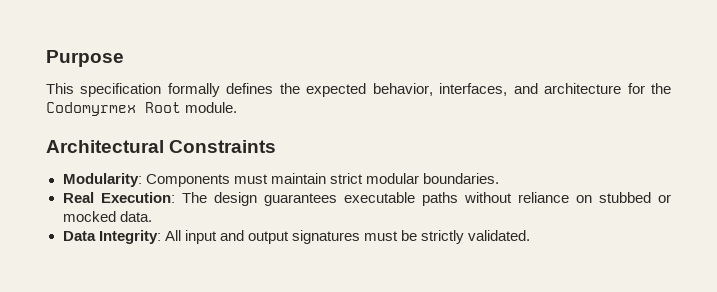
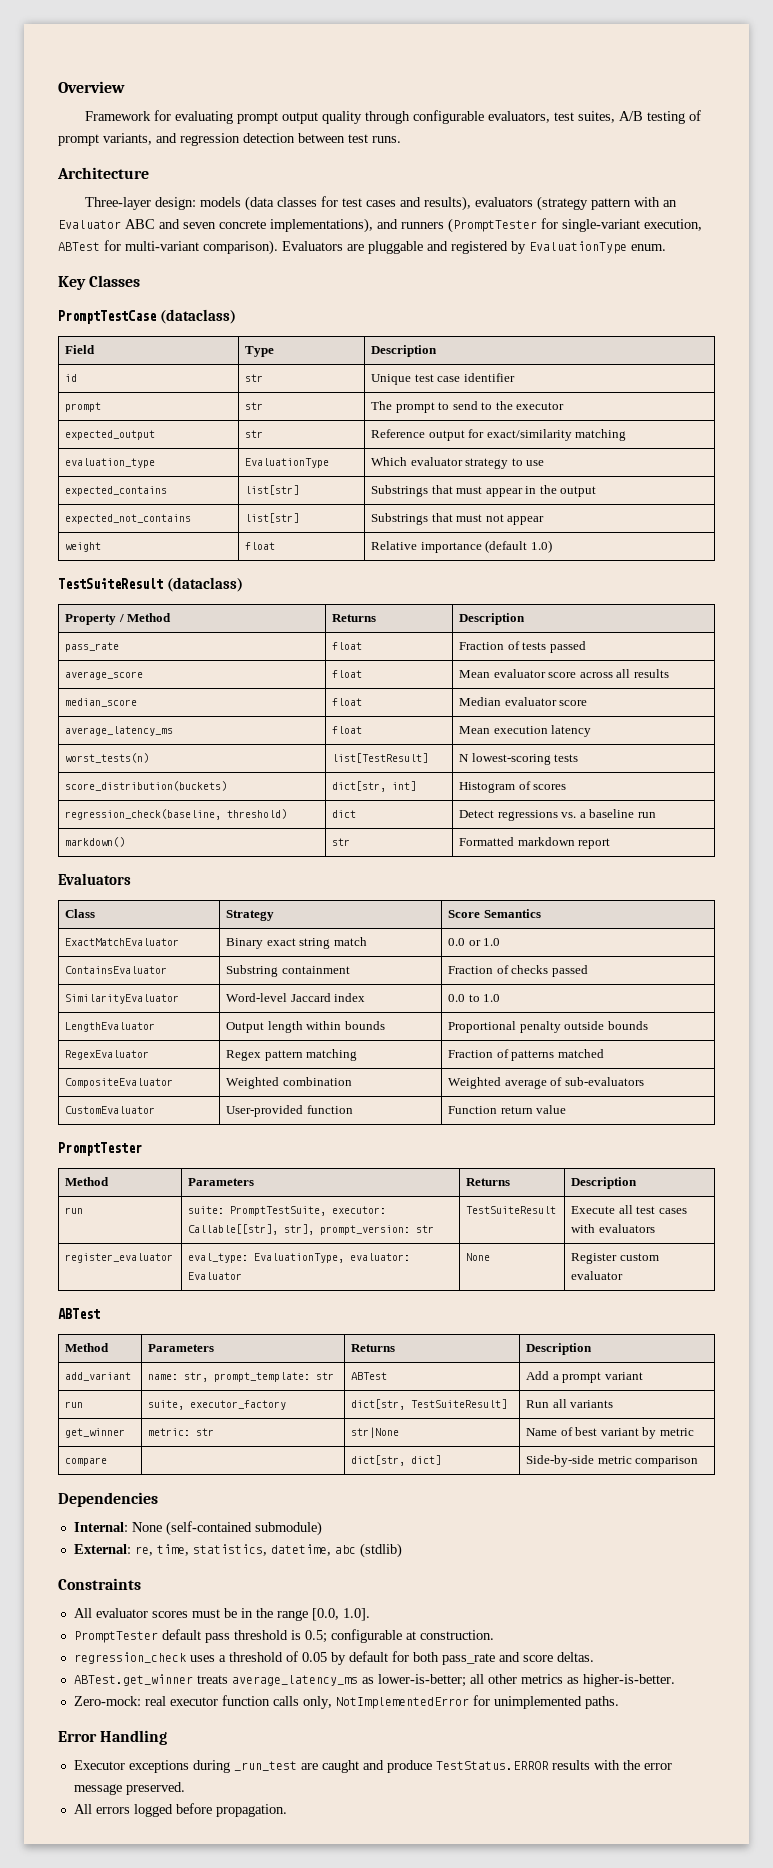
- Purpose
- This specification formally defines the expected behavior, interfaces, and architecture for the Codomyrmex Root module.
- Architectural Constraints
- Modularity: Components must maintain strict modular boundaries.
- Real Execution: The design guarantees executable paths without reliance on stubbed or mocked data.
- Data Integrity: All input and output signatures must be strictly validated.
+ Overview
+ Framework for evaluating prompt output quality through configurable evaluators, test suites, A/B testing of prompt variants, and regression detection between test runs.
+ Architecture
+ Three-layer design: models (data classes for test cases and results), evaluators (strategy pattern with an Evaluator ABC and seven concrete implementations), and runners (PromptTester for single-variant execution, ABTest for multi-variant comparison). Evaluators are pluggable and registered by EvaluationType enum.
+ Key Classes
+ PromptTestCase (dataclass)
+ Field | Type | Description
+ id | str | Unique test case identifier
+ prompt | str | The prompt to send to the executor
+ expected_output | str | Reference output for exact/similarity matching
+ evaluation_type | EvaluationType | Which evaluator strategy to use
+ expected_contains | list[str] | Substrings that must appear in the output
+ expected_not_contains | list[str] | Substrings that must not appear
+ weight | float | Relative importance (default 1.0)
+ TestSuiteResult (dataclass)
+ Property / Method | Returns | Description
+ pass_rate | float | Fraction of tests passed
+ average_score | float | Mean evaluator score across all results
+ median_score | float | Median evaluator score
+ average_latency_ms | float | Mean execution latency
+ worst_tests(n) | list[TestResult] | N lowest-scoring tests
+ score_distribution(buckets) | dict[str, int] | Histogram of scores
+ regression_check(baseline, threshold) | dict | Detect regressions vs. a baseline run
+ markdown() | str | Formatted markdown report
+ Evaluators
+ Class | Strategy | Score Semantics
+ ExactMatchEvaluator | Binary exact string match | 0.0 or 1.0
+ ContainsEvaluator | Substring containment | Fraction of checks passed
+ SimilarityEvaluator | Word-level Jaccard index | 0.0 to 1.0
+ LengthEvaluator | Output length within bounds | Proportional penalty outside bounds
+ RegexEvaluator | Regex pattern matching | Fraction of patterns matched
+ CompositeEvaluator | Weighted combination | Weighted average of sub-evaluators
+ CustomEvaluator | User-provided function | Function return value
+ PromptTester
+ Method | Parameters | Returns | Description
+ run | suite: PromptTestSuite, executor: Callable[[str], str], prompt_version: str | TestSuiteResult | Execute all test cases with evaluators
+ register_evaluator | eval_type: EvaluationType, evaluator: Evaluator | None | Register custom evaluator
+ ABTest
+ Method | Parameters | Returns | Description
+ add_variant | name: str, prompt_template: str | ABTest | Add a prompt variant
+ run | suite, executor_factory | dict[str, TestSuiteResult] | Run all variants
+ get_winner | metric: str | str|None | Name of best variant by metric
+ compare | | dict[str, dict] | Side-by-side metric comparison
+ Dependencies
+ Internal: None (self-contained submodule)
+ External: re, time, statistics, datetime, abc (stdlib)
+ Constraints
+ All evaluator scores must be in the range [0.0, 1.0].
+ PromptTester default pass threshold is 0.5; configurable at construction.
+ regression_check uses a threshold of 0.05 by default for both pass_rate and score deltas.
+ ABTest.get_winner treats average_latency_ms as lower-is-better; all other metrics as higher-is-better.
+ Zero-mock: real executor function calls only, NotImplementedError for unimplemented paths.
+ Error Handling
+ Executor exceptions during _run_test are caught and produce TestStatus.ERROR results with the error message preserved.
+ All errors logged before propagation.

